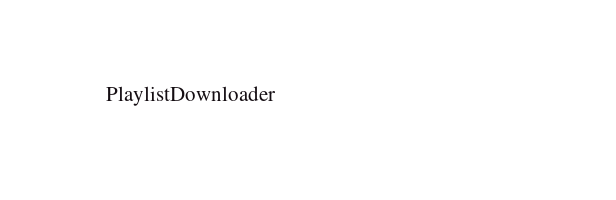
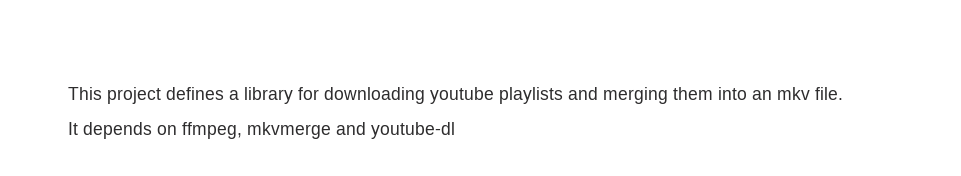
- PlaylistDownloader
+ This project defines a library for downloading youtube playlists and merging them into an mkv file.
+ It depends on ffmpeg, mkvmerge and youtube-dl

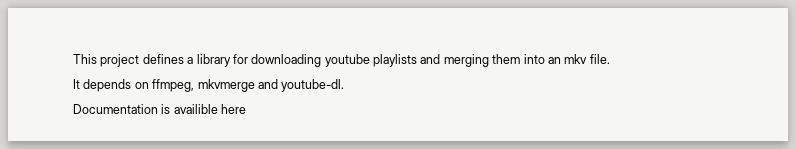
- It depends on ffmpeg, mkvmerge and youtube-dl
+ It depends on ffmpeg, mkvmerge and youtube-dl.
+ Documentation is availible here

